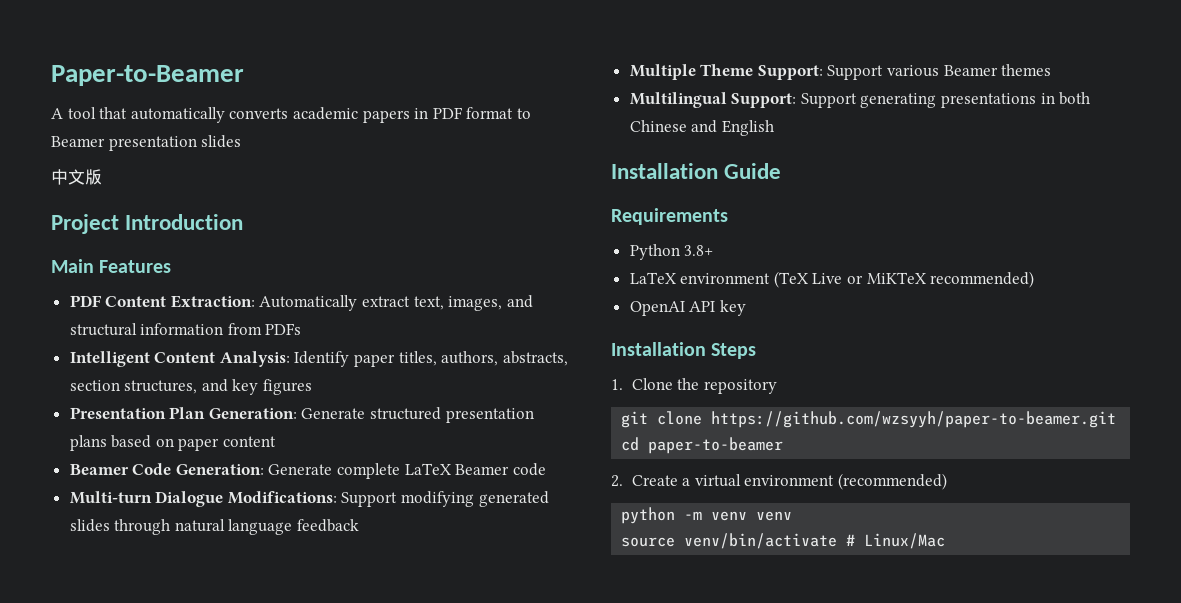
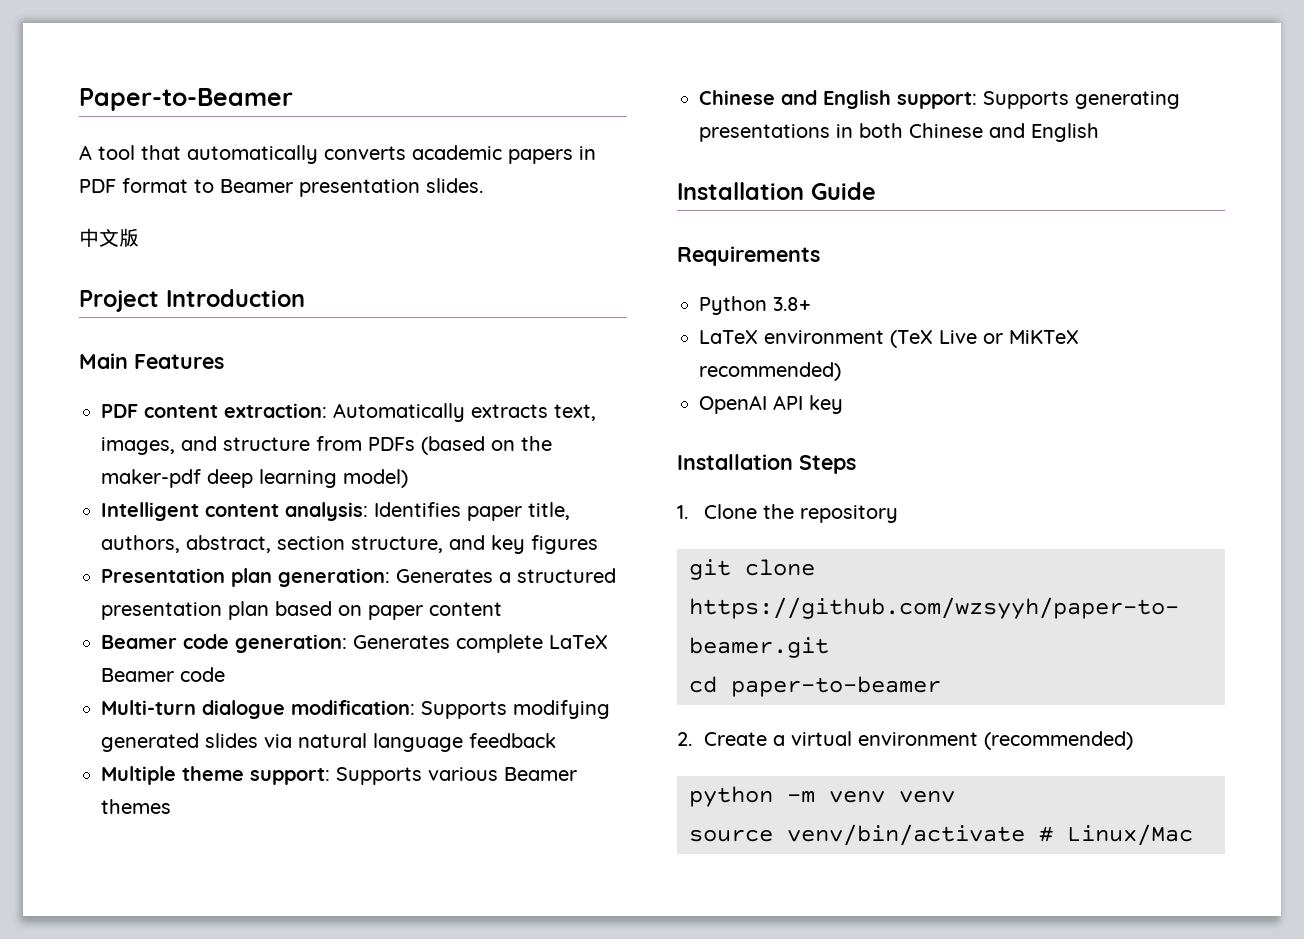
- A tool that automatically converts academic papers in PDF format to Beamer presentation slides
+ A tool that automatically converts academic papers in PDF format to Beamer presentation slides.
- PDF Content Extraction: Automatically extract text, images, and structural information from PDFs
- Intelligent Content Analysis: Identify paper titles, authors, abstracts, section structures, and key figures
+ PDF content extraction: Automatically extracts text, images, and structure from PDFs (based on the maker-pdf deep learning model)
+ Intelligent content analysis: Identifies paper title, authors, abstract, section structure, and key figures
- Presentation Plan Generation: Generate structured presentation plans based on paper content
+ Presentation plan generation: Generates a structured presentation plan based on paper content
- Beamer Code Generation: Generate complete LaTeX Beamer code
+ Beamer code generation: Generates complete LaTeX Beamer code
- Multi-turn Dialogue Modifications: Support modifying generated slides through natural language feedback
+ Multi-turn dialogue modification: Supports modifying generated slides via natural language feedback
- Multiple Theme Support: Support various Beamer themes
+ Multiple theme support: Supports various Beamer themes
- Multilingual Support: Support generating presentations in both Chinese and English
+ Chinese and English support: Supports generating presentations in both Chinese and English

